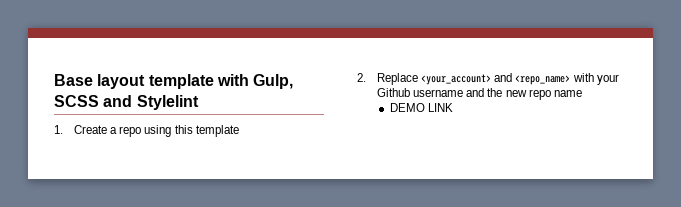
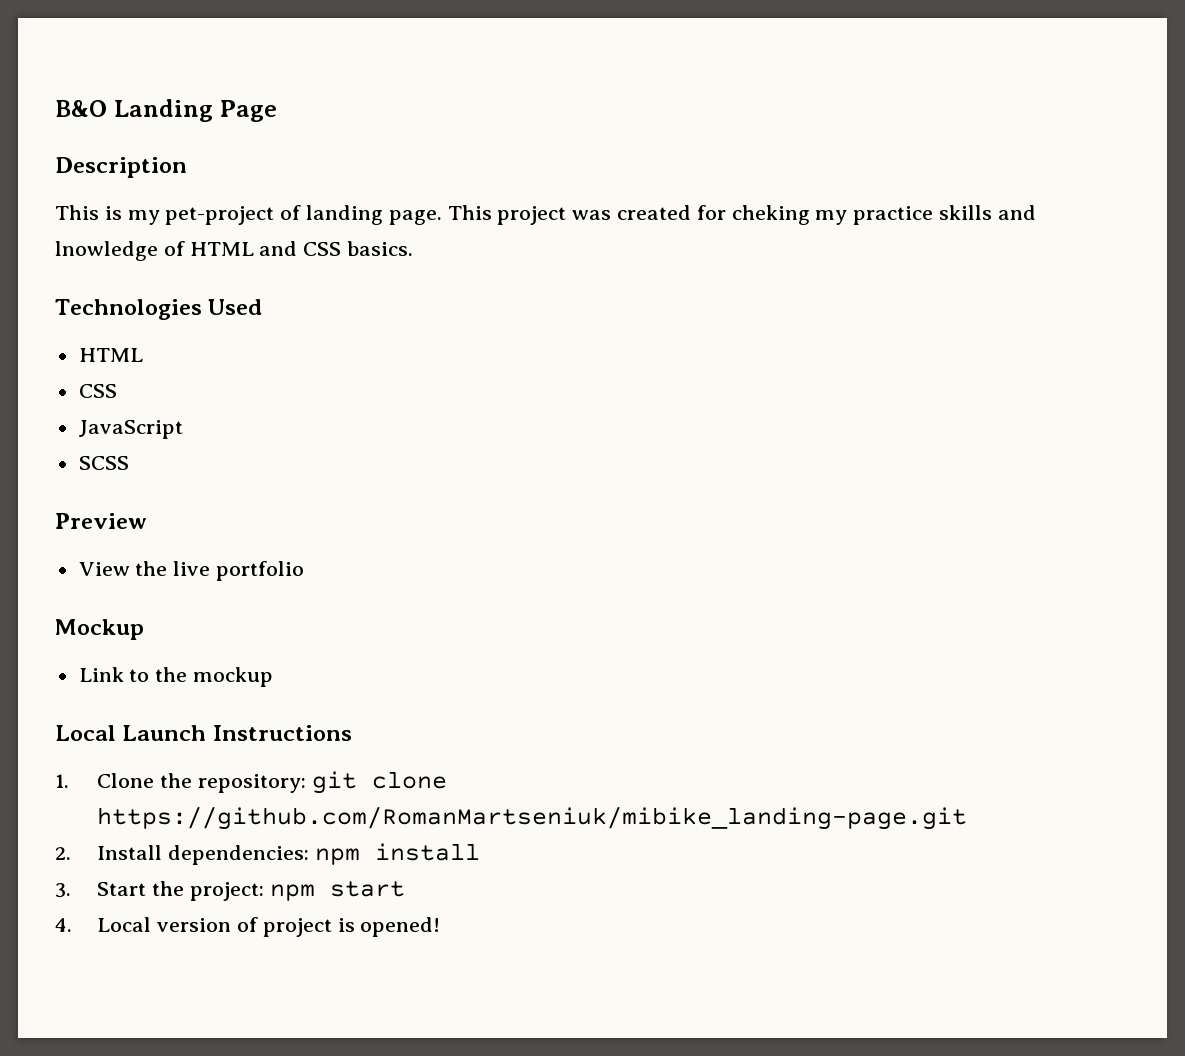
- Base layout template with Gulp, SCSS and Stylelint
- 1. Create a repo using this template
- 2. Replace <your_account> and <repo_name> with your Github username and the new repo name
- DEMO LINK
+ B&O Landing Page
+ Description
+ This is my pet-project of landing page. This project was created for cheking my practice skills and lnowledge of HTML and CSS basics.
+ Technologies Used
+ HTML
+ CSS
+ JavaScript
+ SCSS
+ Preview
+ View the live portfolio
+ Mockup
+ Link to the mockup
+ Local Launch Instructions
+ 1. Clone the repository: git clone https://github.com/RomanMartseniuk/mibike_landing-page.git
+ 2. Install dependencies: npm install
+ 3. Start the project: npm start
+ 4. Local version of project is opened!

